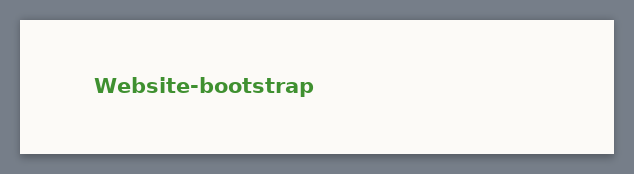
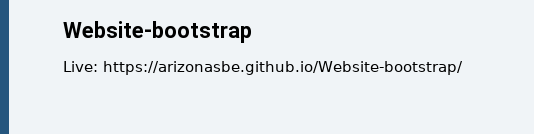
+ Live: https://arizonasbe.github.io/Website-bootstrap/

